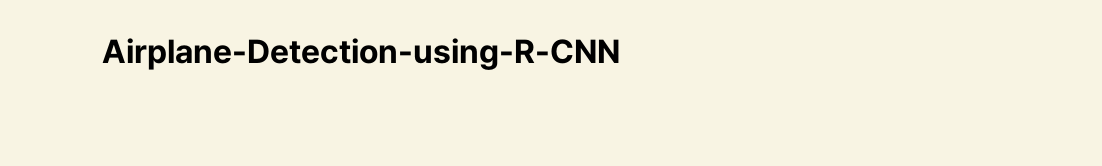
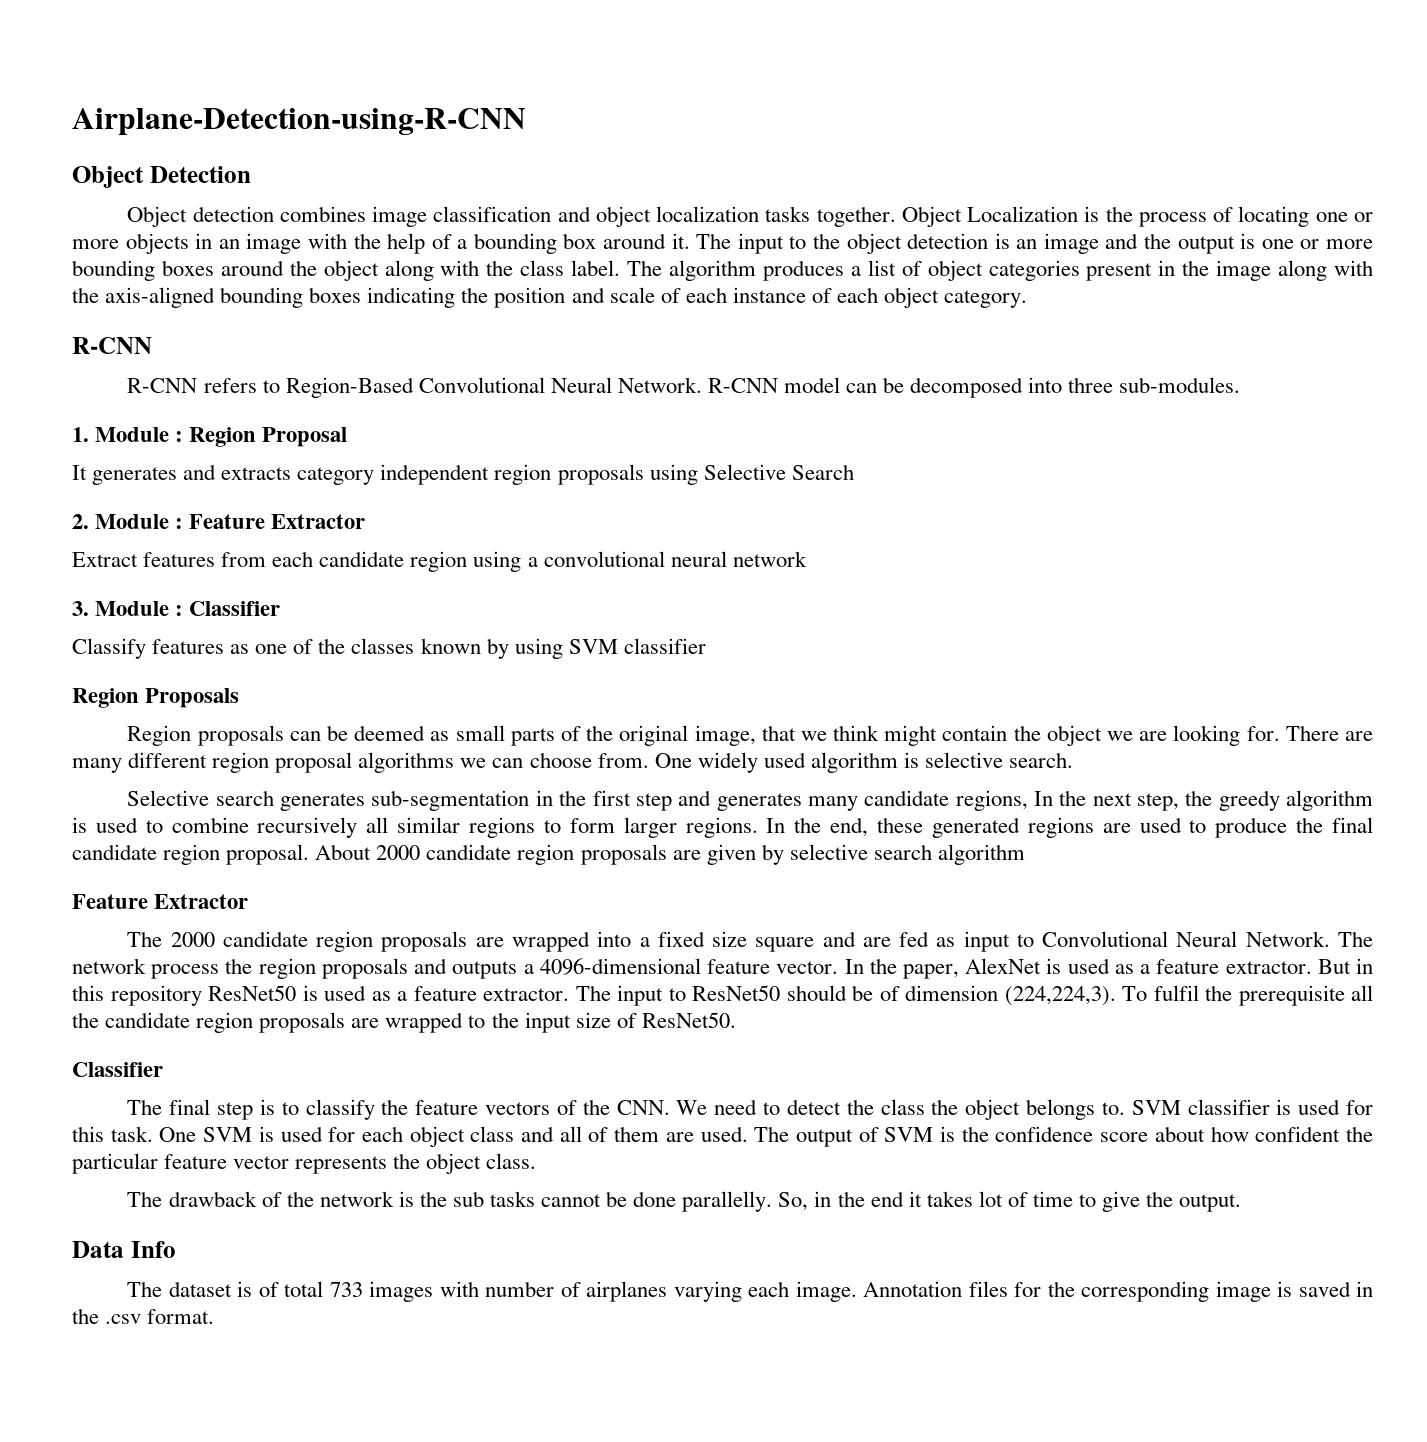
+ Object Detection
+ Object detection combines image classification and object localization tasks together. Object Localization is the process of locating one or more objects in an image with the help of a bounding box around it. The input to the object detection is an image and the output is one or more bounding boxes around the object along with the class label. The algorithm produces a list of object categories present in the image along with the axis-aligned bounding boxes indicating the position and scale of each instance of each object category.
+ R-CNN
+ R-CNN refers to Region-Based Convolutional Neural Network. R-CNN model can be decomposed into three sub-modules.
+ 1. Module : Region Proposal
+ It generates and extracts category independent region proposals using Selective Search
+ 2. Module : Feature Extractor
+ Extract features from each candidate region using a convolutional neural network
+ 3. Module : Classifier
+ Classify features as one of the classes known by using SVM classifier
+ Region Proposals
+ Region proposals can be deemed as small parts of the original image, that we think might contain the object we are looking for. There are many different region proposal algorithms we can choose from. One widely used algorithm is selective search.
+ Selective search generates sub-segmentation in the first step and generates many candidate regions, In the next step, the greedy algorithm is used to combine recursively all similar regions to form larger regions. In the end, these generated regions are used to produce the final candidate region proposal. About 2000 candidate region proposals are given by selective search algorithm
+ Feature Extractor
+ The 2000 candidate region proposals are wrapped into a fixed size square and are fed as input to Convolutional Neural Network. The network process the region proposals and outputs a 4096-dimensional feature vector. In the paper, AlexNet is used as a feature extractor. But in this repository ResNet50 is used as a feature extractor. The input to ResNet50 should be of dimension (224,224,3). To fulfil the prerequisite all the candidate region proposals are wrapped to the input size of ResNet50.
+ Classifier
+ The final step is to classify the feature vectors of the CNN. We need to detect the class the object belongs to. SVM classifier is used for this task. One SVM is used for each object class and all of them are used. The output of SVM is the confidence score about how confident the particular feature vector represents the object class.
+ The drawback of the network is the sub tasks cannot be done parallelly. So, in the end it takes lot of time to give the output.
+ Data Info
+ The dataset is of total 733 images with number of airplanes varying each image. Annotation files for the corresponding image is saved in the .csv format.

